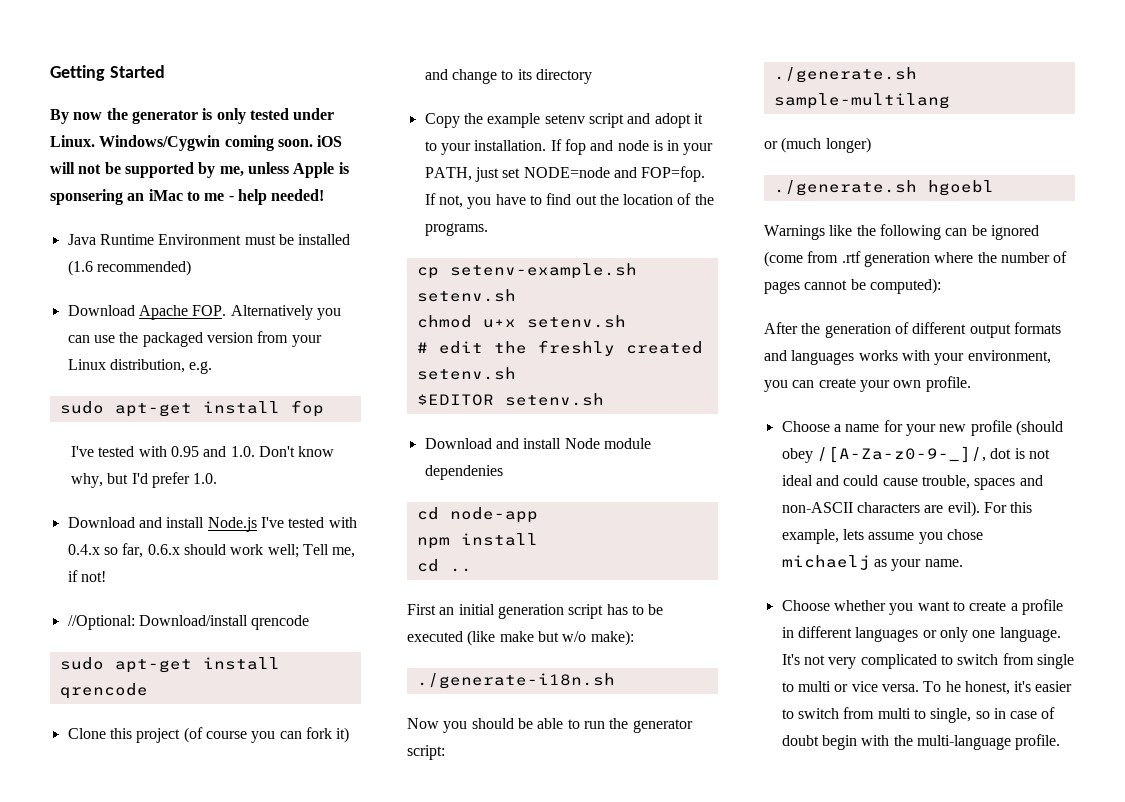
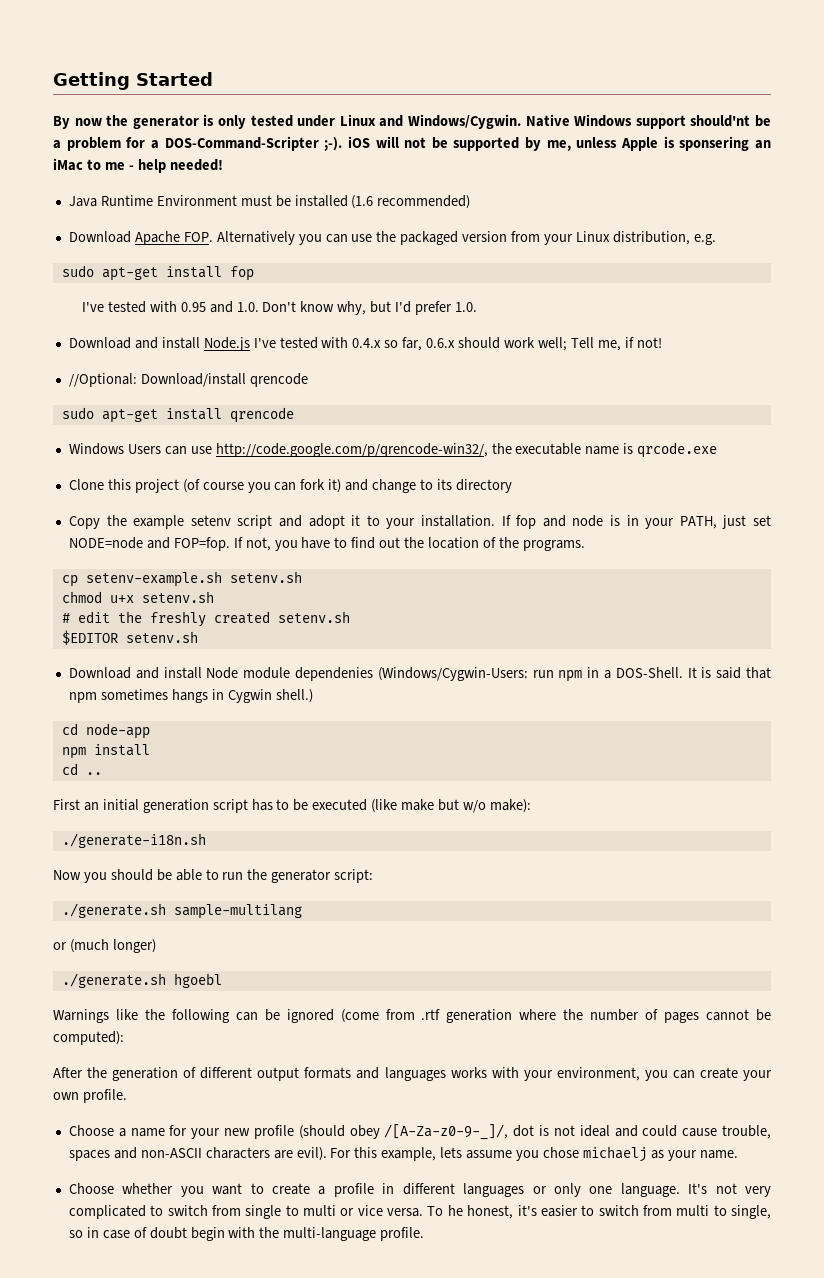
- By now the generator is only tested under Linux. Windows/Cygwin coming soon. iOS will not be supported by me, unless Apple is sponsering an iMac to me - help needed!
+ By now the generator is only tested under Linux and Windows/Cygwin. Native Windows support should'nt be a problem for a DOS-Command-Scripter ;-). iOS will not be supported by me, unless Apple is sponsering an iMac to me - help needed!
+ Windows Users can use http://code.google.com/p/qrencode-win32/, the executable name is qrcode.exe
- Download and install Node module dependenies
+ Download and install Node module dependenies (Windows/Cygwin-Users: run npm in a DOS-Shell. It is said that npm sometimes hangs in Cygwin shell.)

